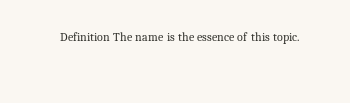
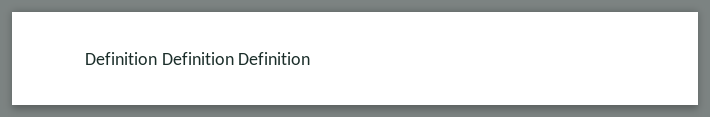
- Definition The name is the essence of this topic.
+ Definition Definition Definition

